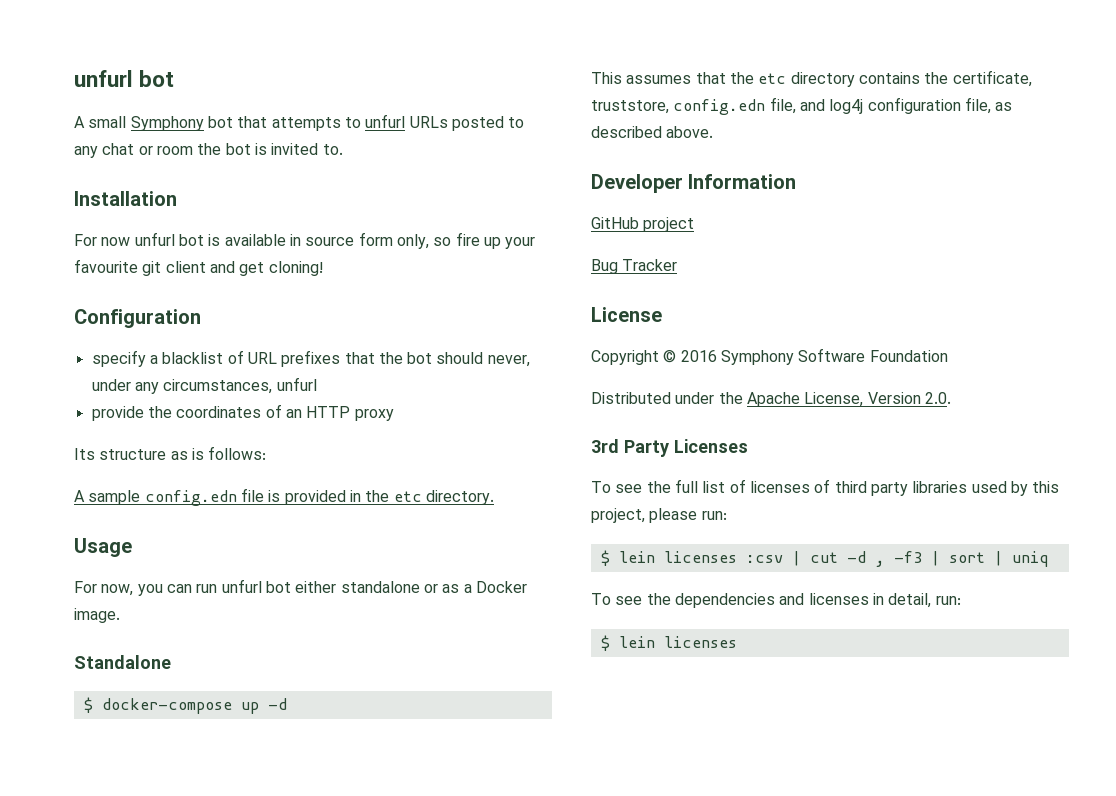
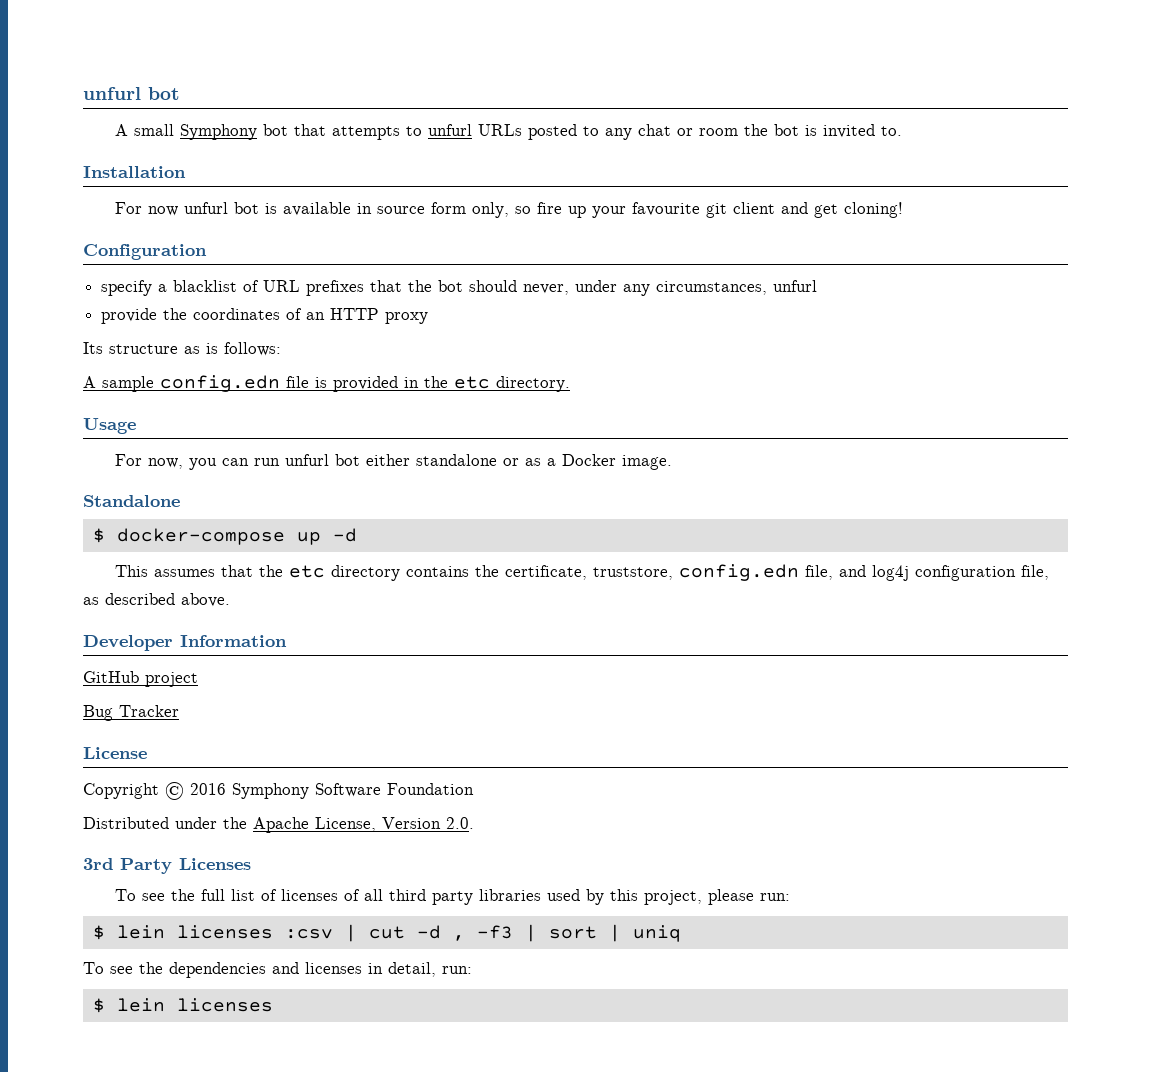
- To see the full list of licenses of third party libraries used by this project, please run:
+ To see the full list of licenses of all third party libraries used by this project, please run:

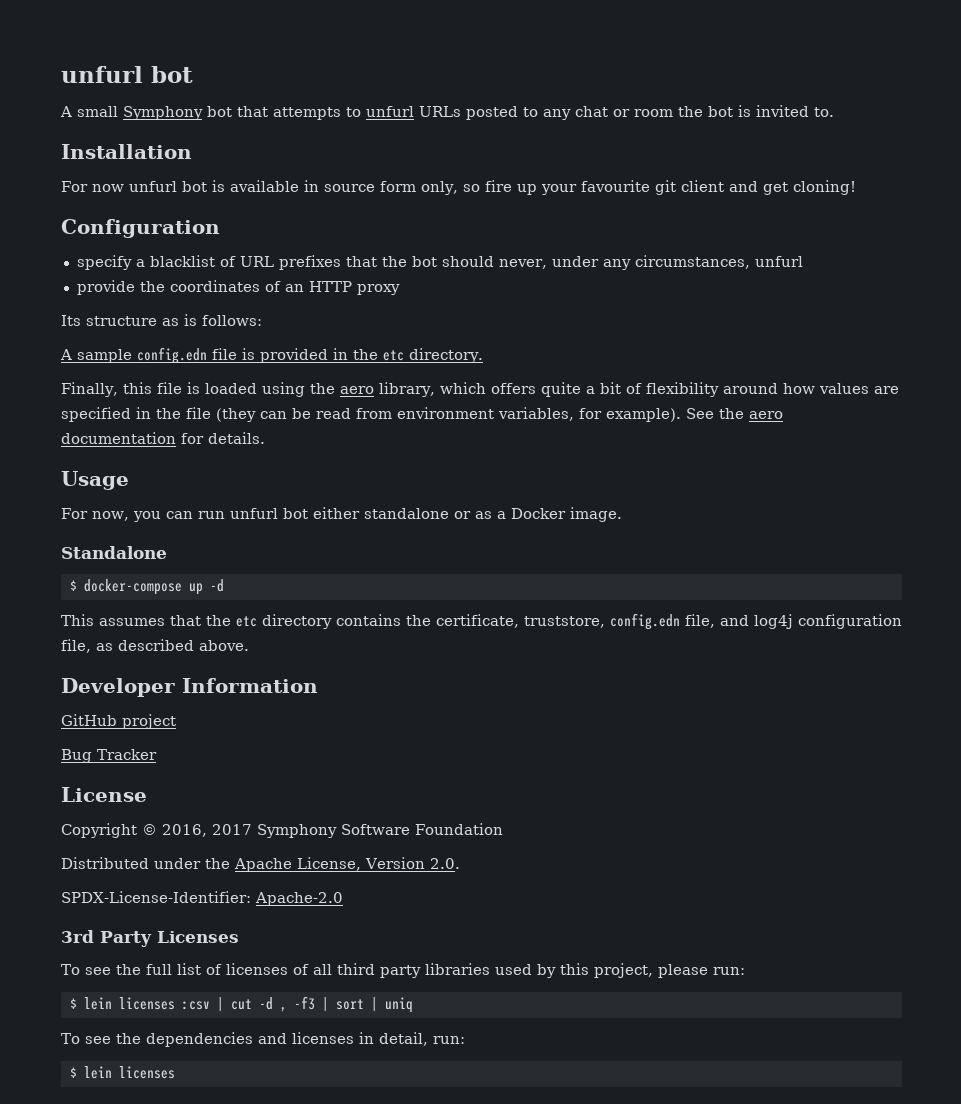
+ Finally, this file is loaded using the aero library, which offers quite a bit of flexibility around how values are specified in the file (they can be read from environment variables, for example). See the aero documentation for details.
- Copyright © 2016 Symphony Software Foundation
+ Copyright © 2016, 2017 Symphony Software Foundation
+ SPDX-License-Identifier: Apache-2.0

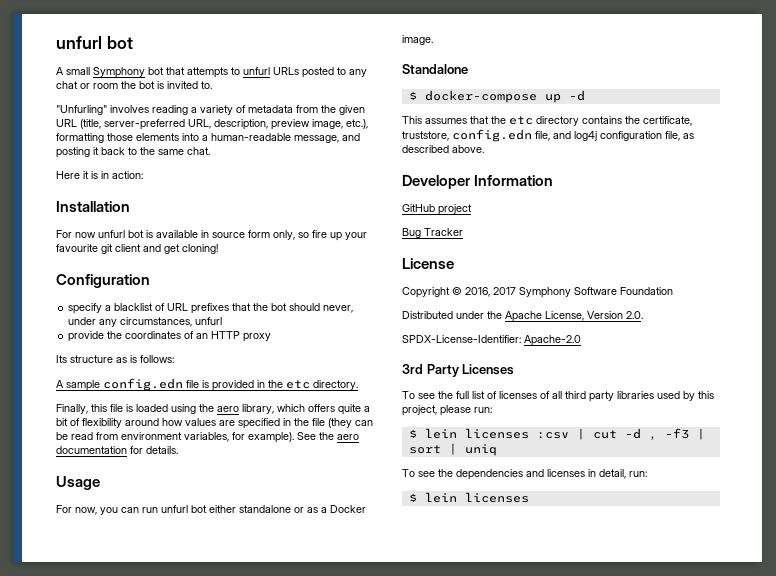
+ "Unfurling" involves reading a variety of metadata from the given URL (title, server-preferred URL, description, preview image, etc.), formatting those elements into a human-readable message, and posting it back to the same chat.
+ Here it is in action:

